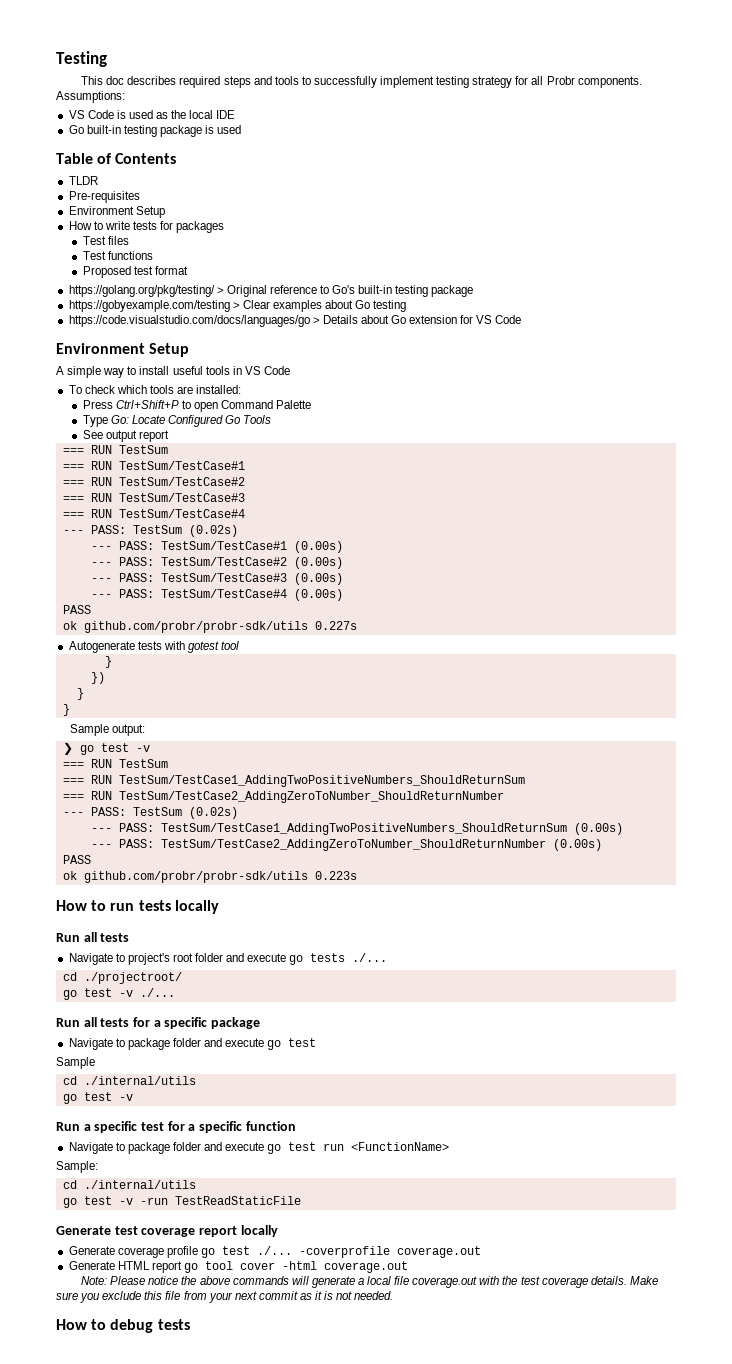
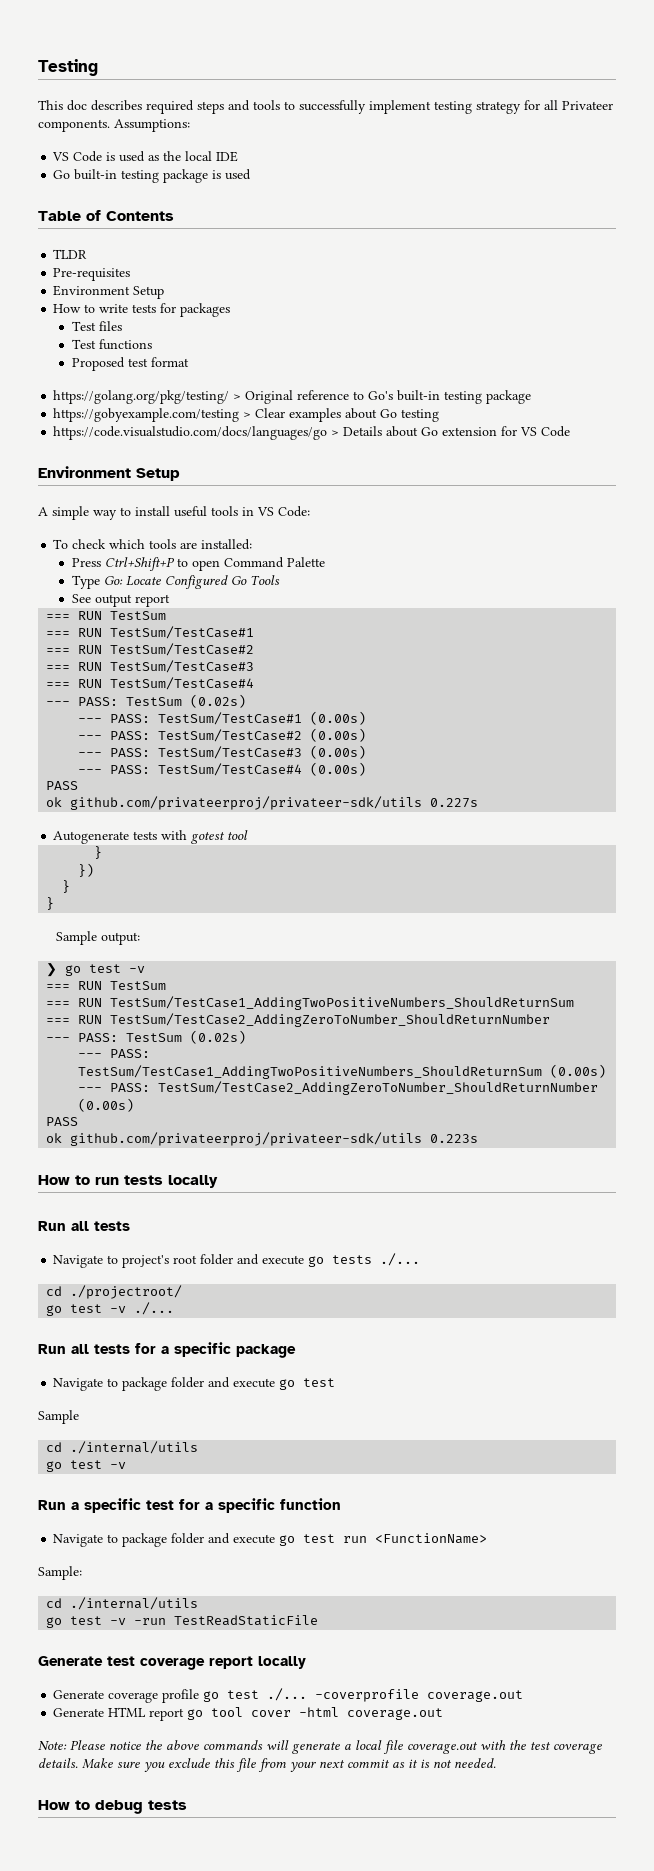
- This doc describes required steps and tools to successfully implement testing strategy for all Probr components.
+ This doc describes required steps and tools to successfully implement testing strategy for all Privateer components.
- A simple way to install useful tools in VS Code
+ A simple way to install useful tools in VS Code:
- ok github.com/probr/probr-sdk/utils 0.227s
+ ok github.com/privateerproj/privateer-sdk/utils 0.227s
- ok github.com/probr/probr-sdk/utils 0.223s
+ ok github.com/privateerproj/privateer-sdk/utils 0.223s

